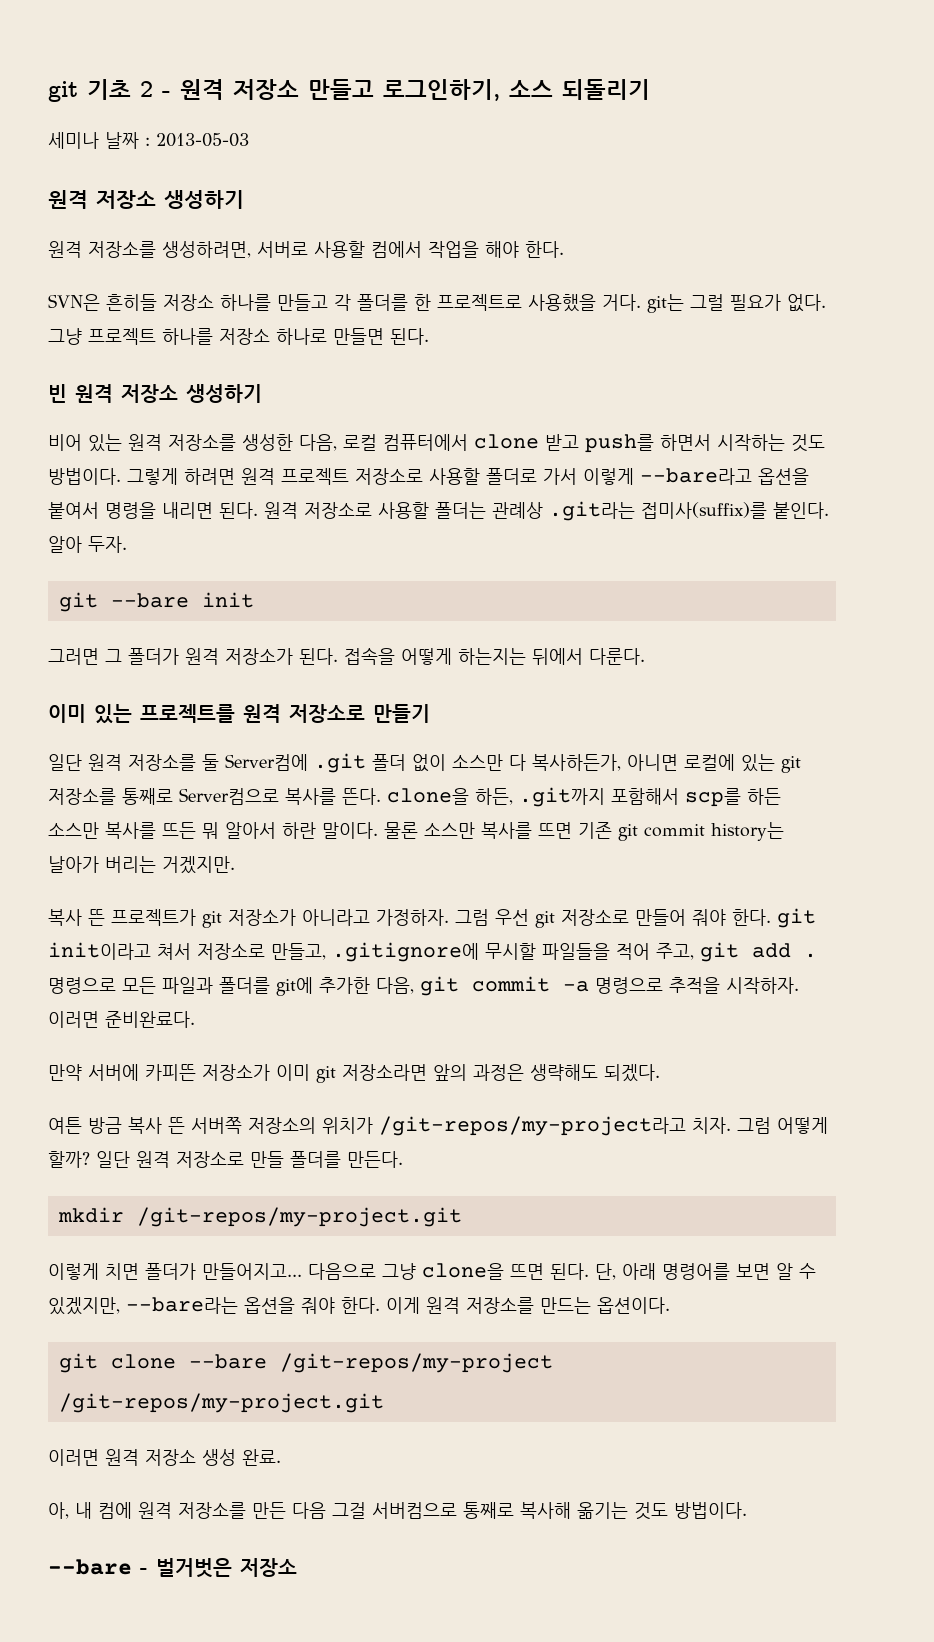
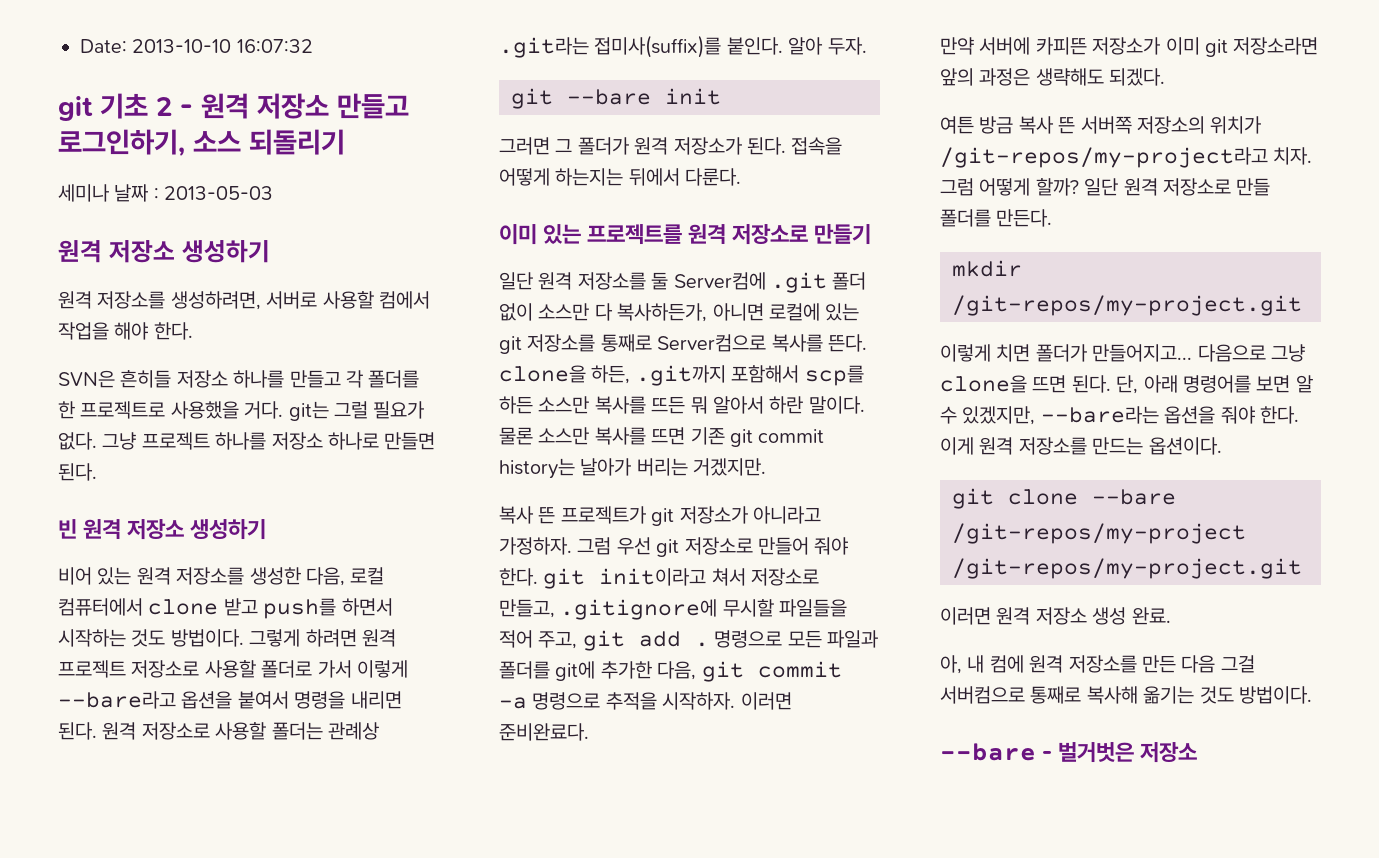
+ Date: 2013-10-10 16:07:32

